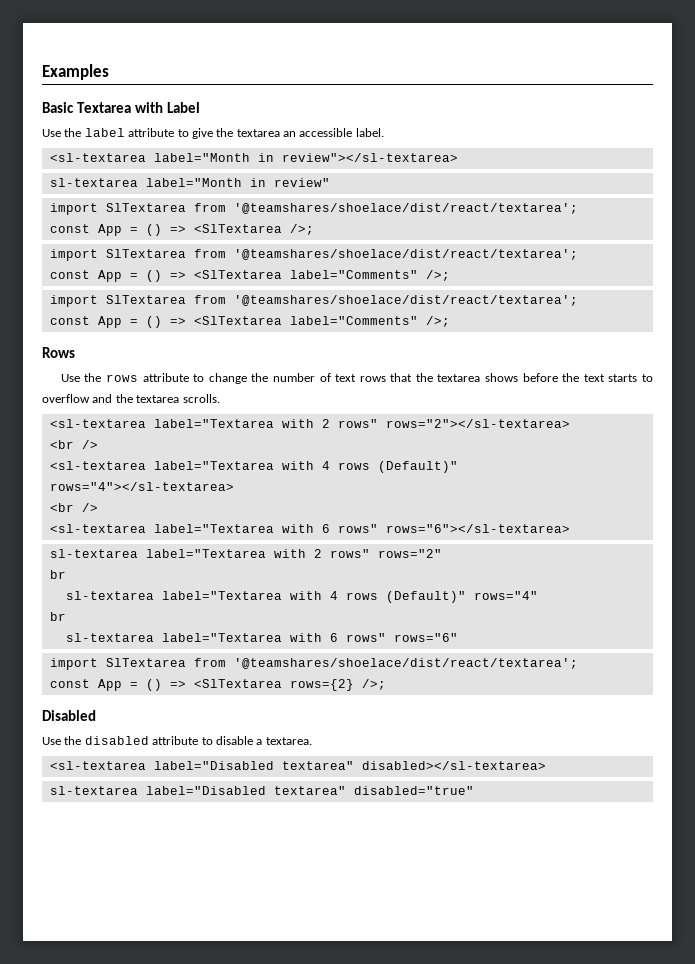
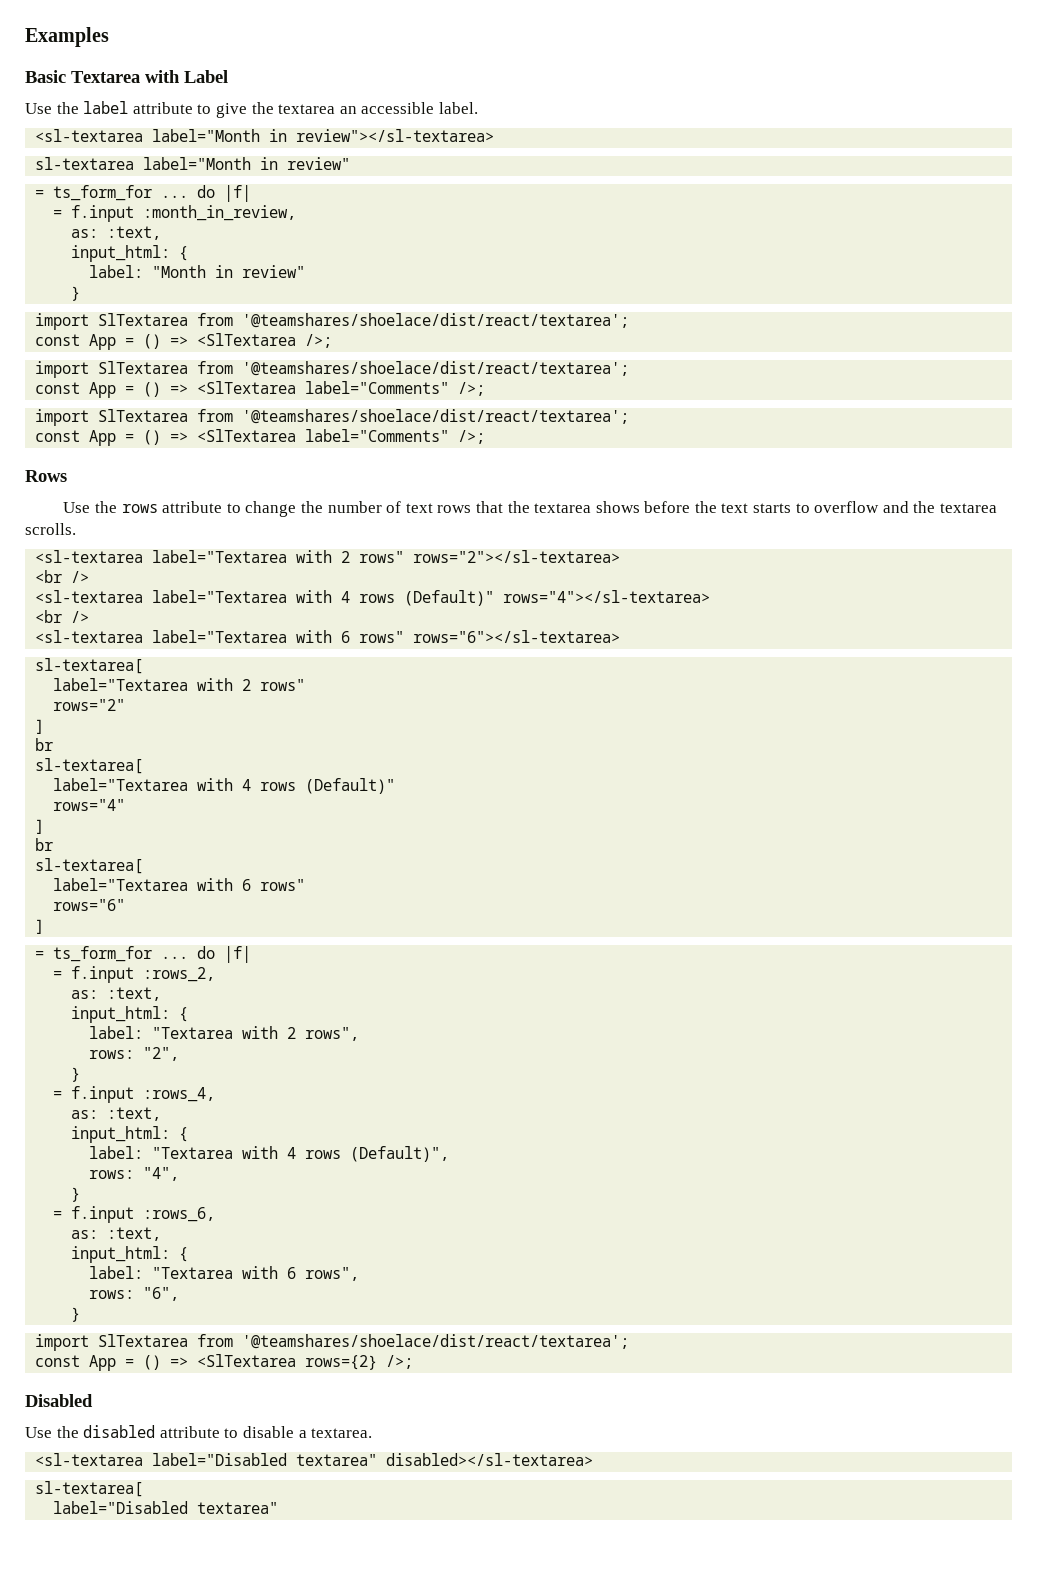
  sl-textarea label="Month in review"
+ = ts_form_for ... do |f|
+ = f.input :month_in_review,
+ as: :text,
+ input_html: {
+ label: "Month in review"
+ }
  <sl-textarea label="Textarea with 6 rows" rows="6"></sl-textarea>
- sl-textarea label="Textarea with 2 rows" rows="2"
+ sl-textarea[
+ label="Textarea with 2 rows"
+ rows="2"
+ ]
  br
- sl-textarea label="Textarea with 4 rows (Default)" rows="4"
+ sl-textarea[
+ label="Textarea with 4 rows (Default)"
+ rows="4"
+ ]
  br
- sl-textarea label="Textarea with 6 rows" rows="6"
+ sl-textarea[
+ label="Textarea with 6 rows"
+ rows="6"
+ ]
+ = ts_form_for ... do |f|
+ = f.input :rows_2,
+ as: :text,
+ input_html: {
+ label: "Textarea with 2 rows",
+ rows: "2",
+ }
+ = f.input :rows_4,
+ as: :text,
+ input_html: {
+ label: "Textarea with 4 rows (Default)",
+ rows: "4",
+ }
+ = f.input :rows_6,
+ as: :text,
+ input_html: {
+ label: "Textarea with 6 rows",
+ rows: "6",
+ }
  <sl-textarea label="Disabled textarea" disabled></sl-textarea>
- sl-textarea label="Disabled textarea" disabled="true"
+ sl-textarea[
+ label="Disabled textarea"

